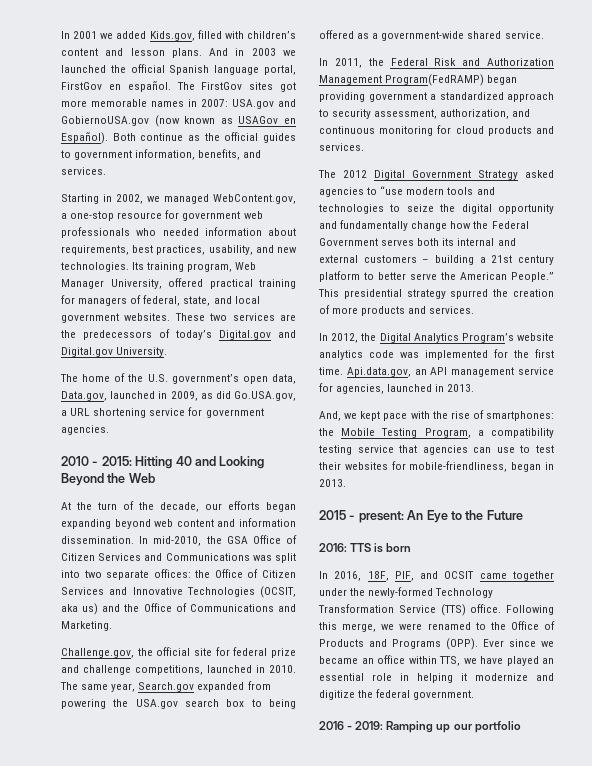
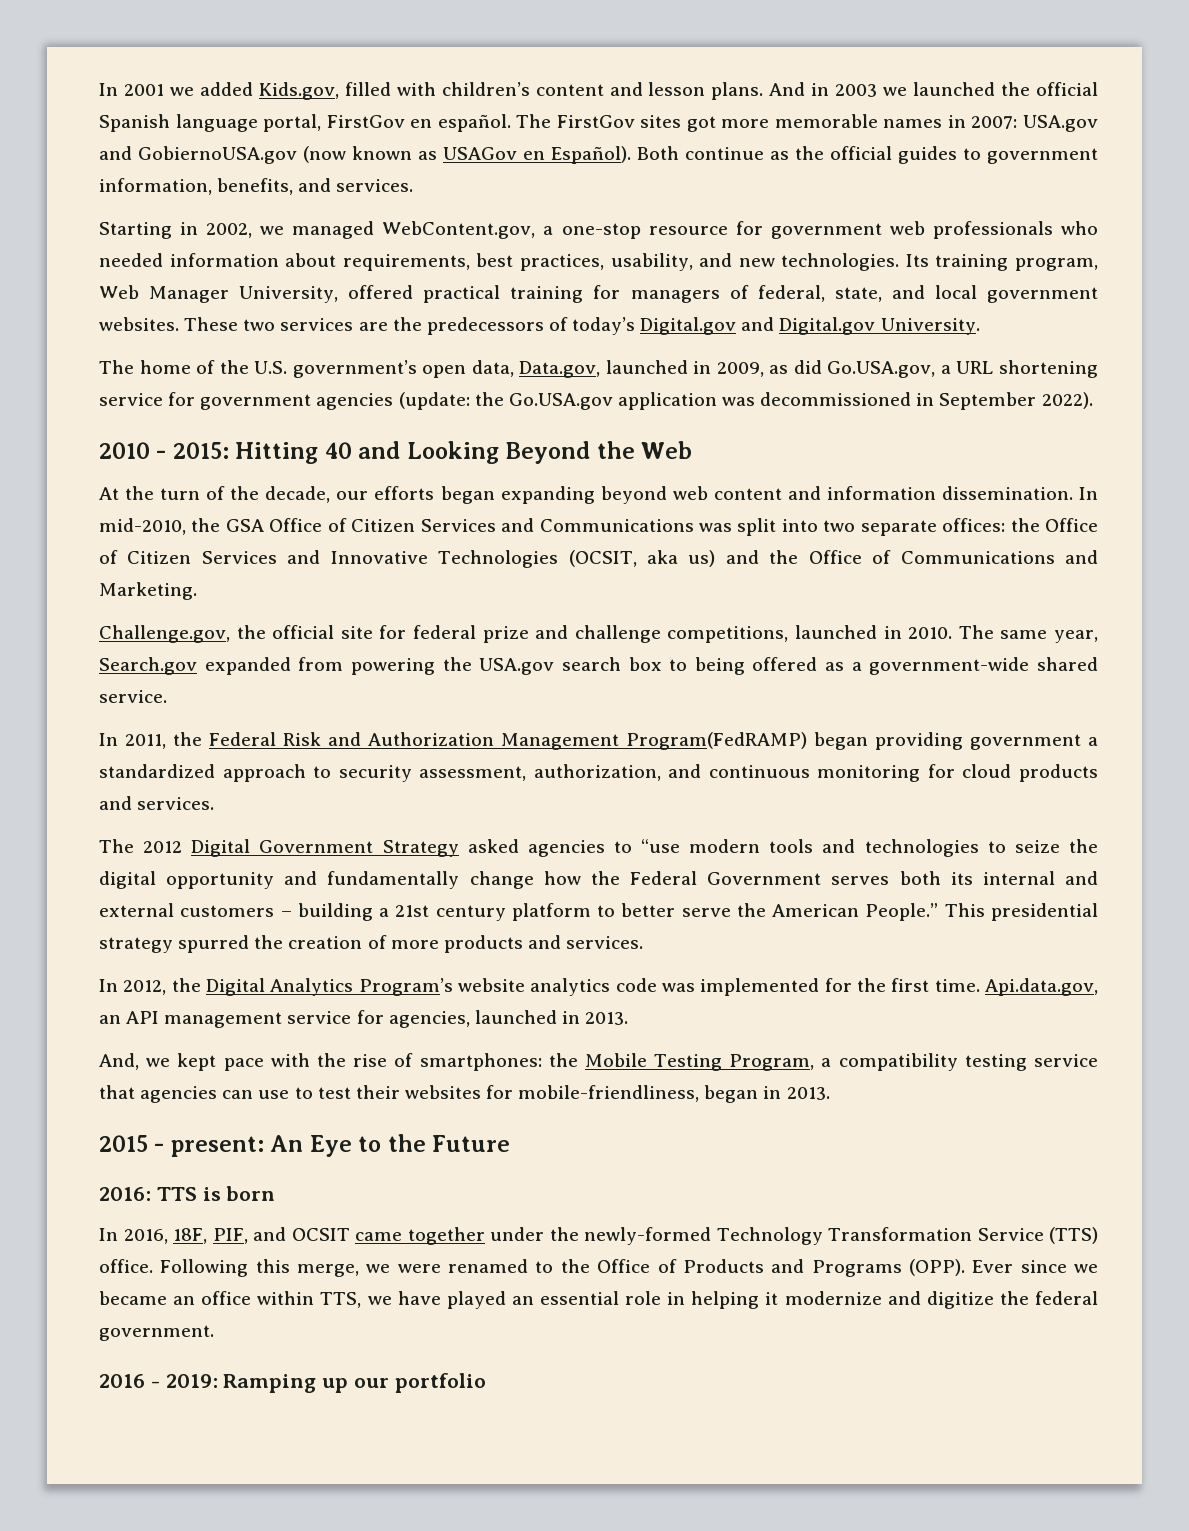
- The home of the U.S. government’s open data, Data.gov, launched in 2009, as did Go.USA.gov, a URL shortening service for government agencies.
+ The home of the U.S. government’s open data, Data.gov, launched in 2009, as did Go.USA.gov, a URL shortening service for government agencies (update: the Go.USA.gov application was decommissioned in September 2022).

